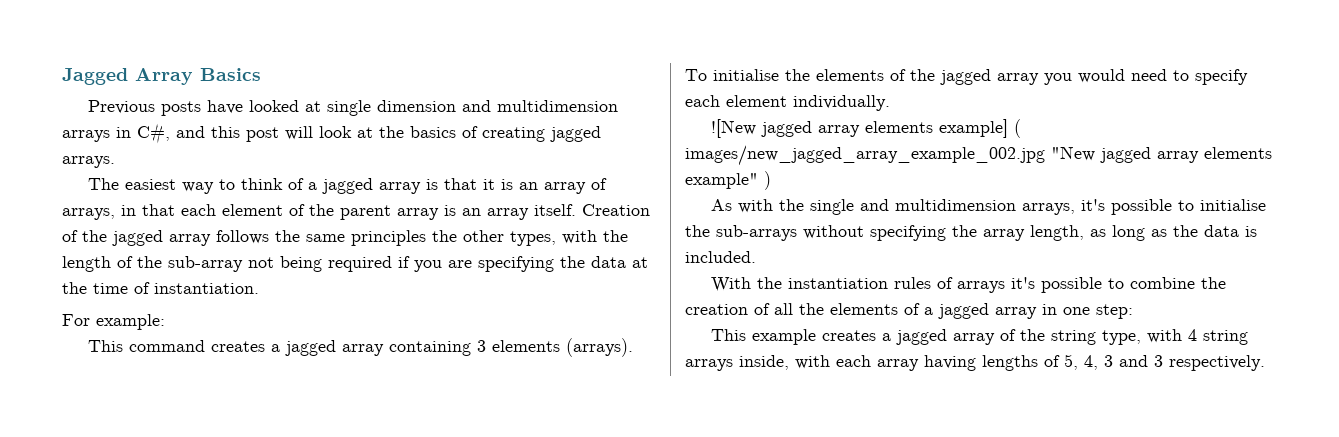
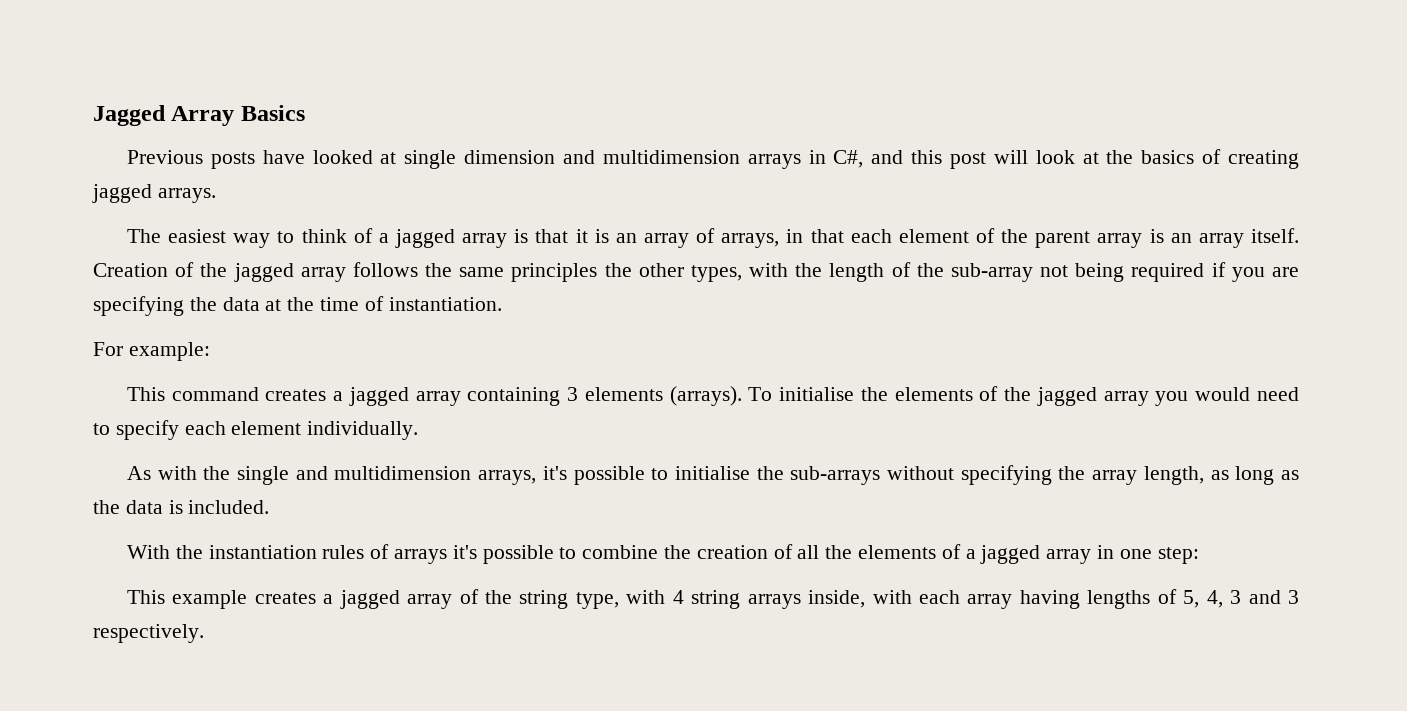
- ![New jagged array elements example] ( images/new_jagged_array_example_002.jpg "New jagged array elements example" )

